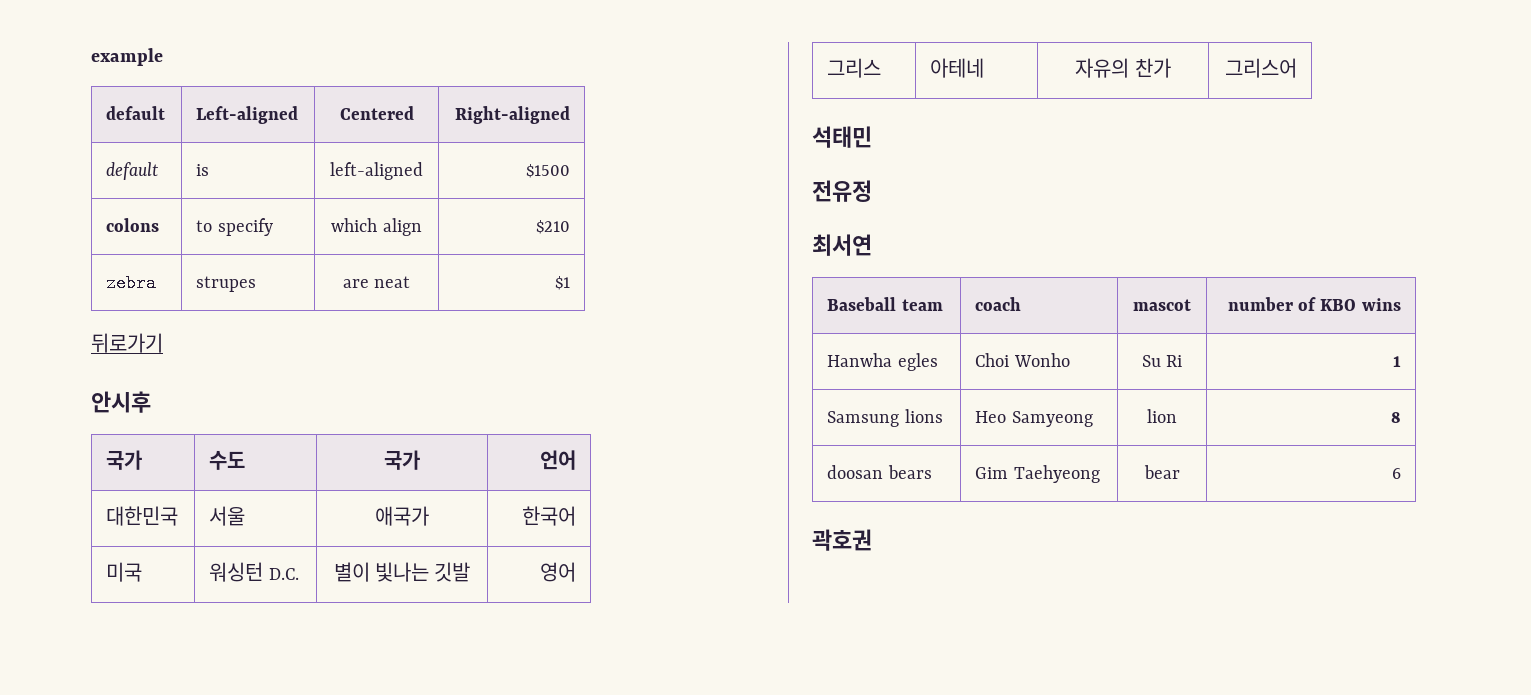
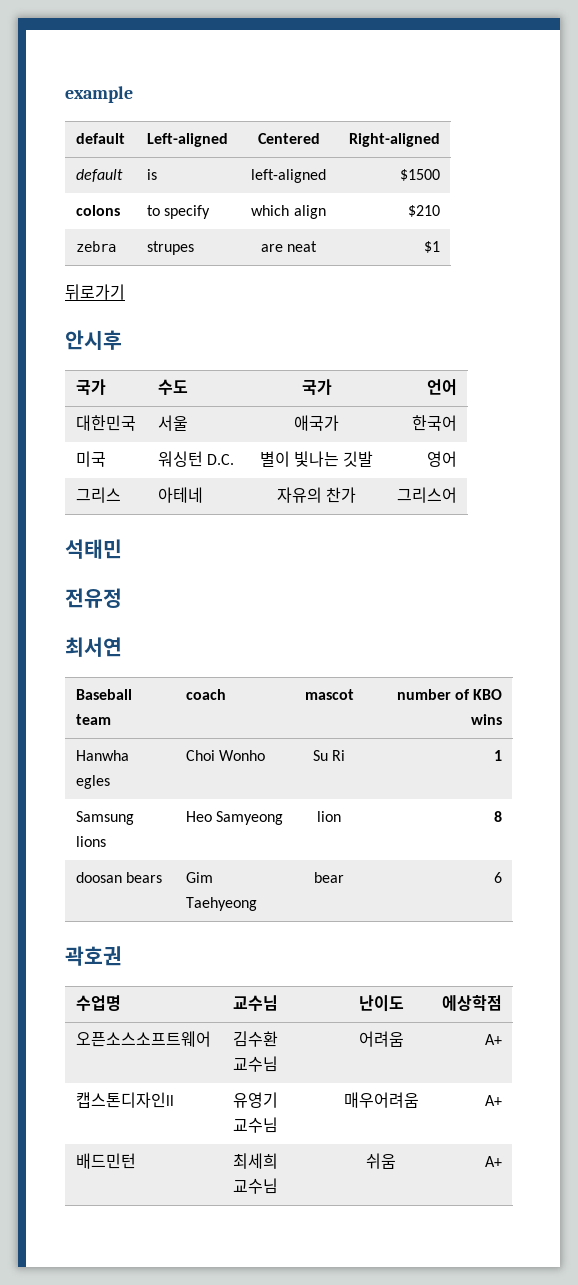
+ 수업명 | 교수님 | 난이도 | 에상학점
+ 오픈소스소프트웨어 | 김수환 교수님 | 어려움 | A+
+ 캡스톤디자인ll | 유영기 교수님 | 매우어려움 | A+
+ 배드민턴 | 최세희 교수님 | 쉬움 | A+

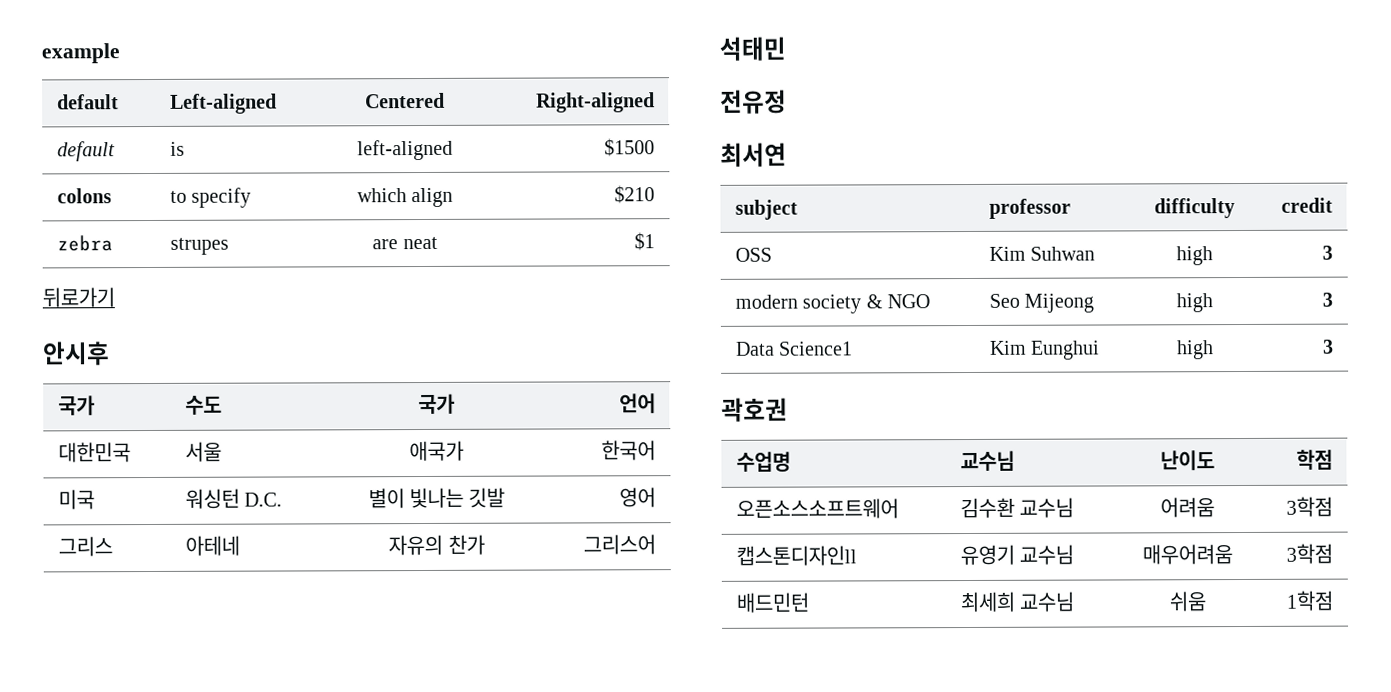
- Baseball team | coach | mascot | number of KBO wins
- Hanwha egles | Choi Wonho | Su Ri | 1
- Samsung lions | Heo Samyeong | lion | 8
- doosan bears | Gim Taehyeong | bear | 6
+ subject | professor | difficulty | credit
+ OSS | Kim Suhwan | high | 3
+ modern society & NGO | Seo Mijeong | high | 3
+ Data Science1 | Kim Eunghui | high | 3
- 수업명 | 교수님 | 난이도 | 에상학점
+ 수업명 | 교수님 | 난이도 | 학점
- 오픈소스소프트웨어 | 김수환 교수님 | 어려움 | A+
+ 오픈소스소프트웨어 | 김수환 교수님 | 어려움 | 3학점
- 캡스톤디자인ll | 유영기 교수님 | 매우어려움 | A+
+ 캡스톤디자인ll | 유영기 교수님 | 매우어려움 | 3학점
- 배드민턴 | 최세희 교수님 | 쉬움 | A+
+ 배드민턴 | 최세희 교수님 | 쉬움 | 1학점

